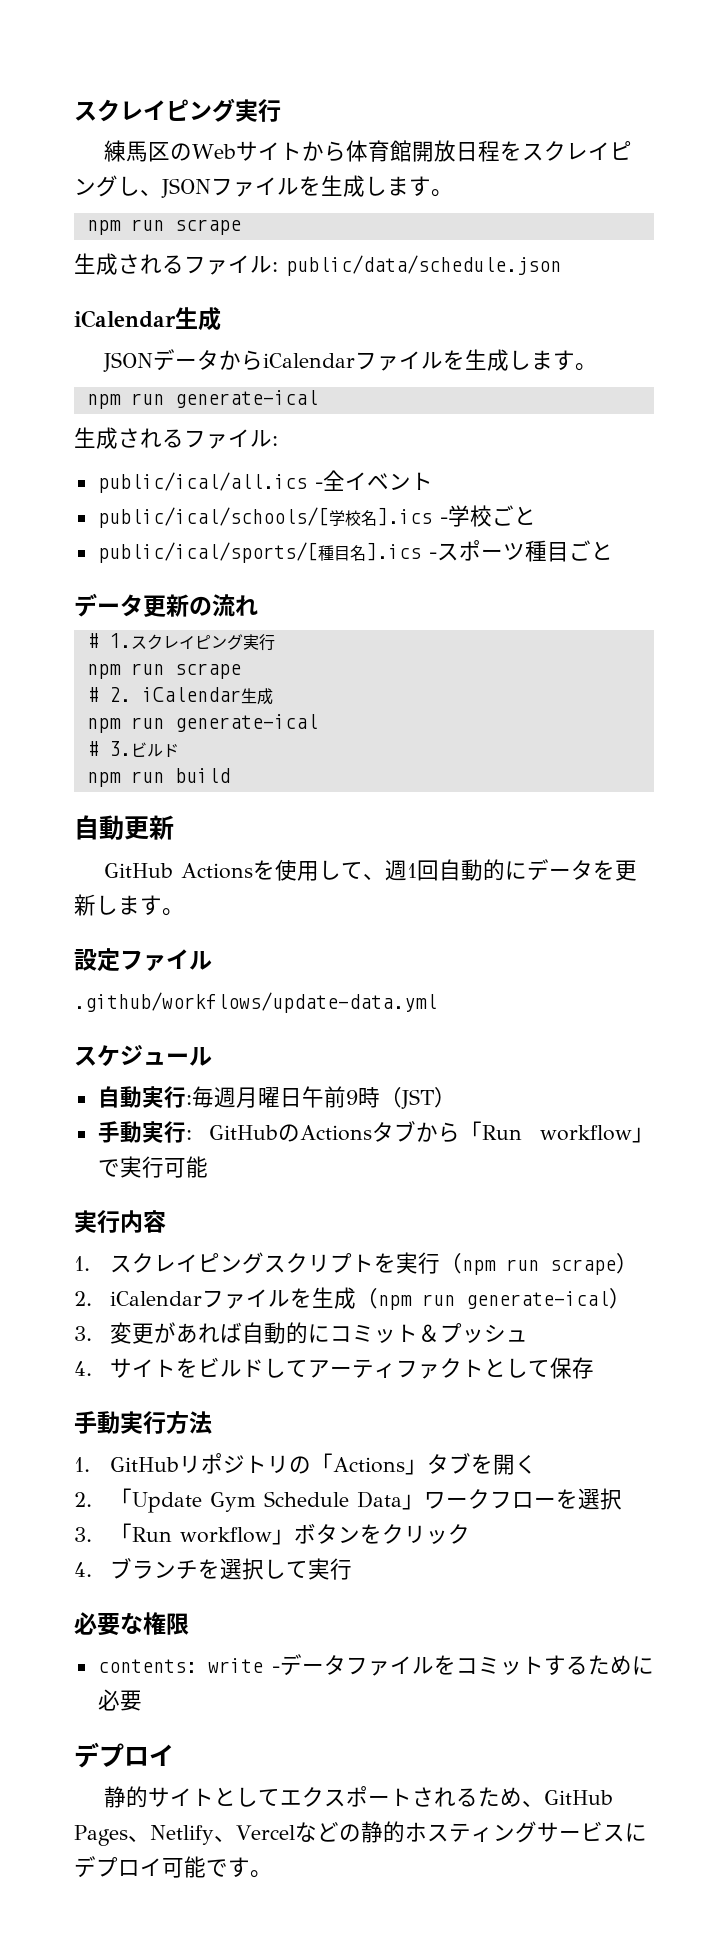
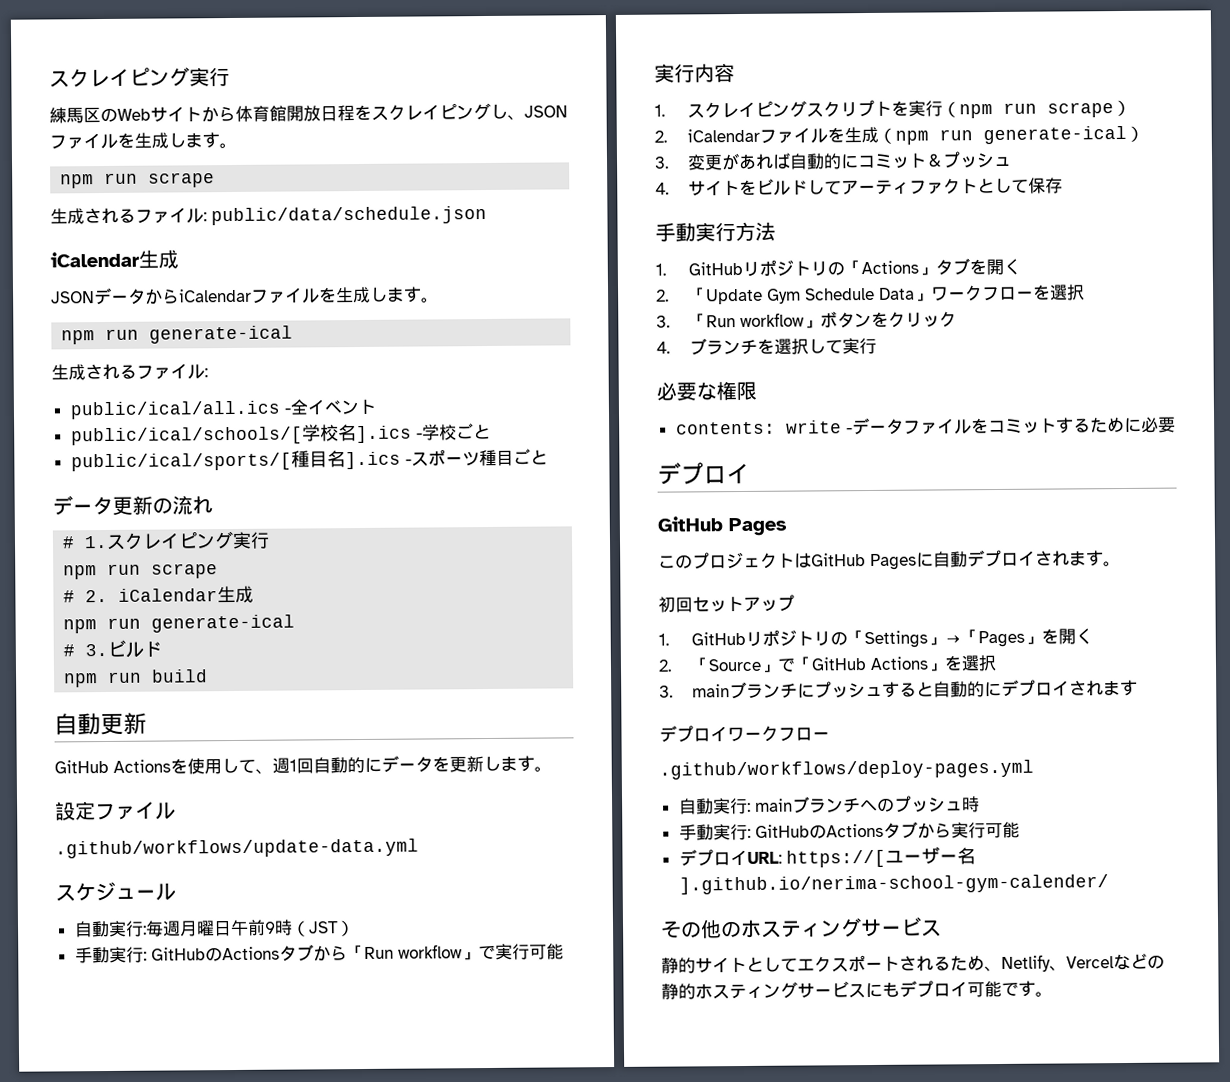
  contents: write -データファイルをコミットするために必要
  デプロイ
+ GitHub Pages
+ このプロジェクトはGitHub Pagesに自動デプロイされます。
+ 初回セットアップ
+ 1. GitHubリポジトリの「Settings」→「Pages」を開く
+ 2.「Source」で「GitHub Actions」を選択
+ 3. mainブランチにプッシュすると自動的にデプロイされます
+ デプロイワークフロー
+ .github/workflows/deploy-pages.yml
+ 自動実行: mainブランチへのプッシュ時
+ 手動実行: GitHubのActionsタブから実行可能
+ デプロイURL: https://[ユーザー名].github.io/nerima-school-gym-calender/
+ その他のホスティングサービス
- 静的サイトとしてエクスポートされるため、GitHub Pages、Netlify、Vercelなどの静的ホスティングサービスにデプロイ可能です。
+ 静的サイトとしてエクスポートされるため、Netlify、Vercelなどの静的ホスティングサービスにもデプロイ可能です。

